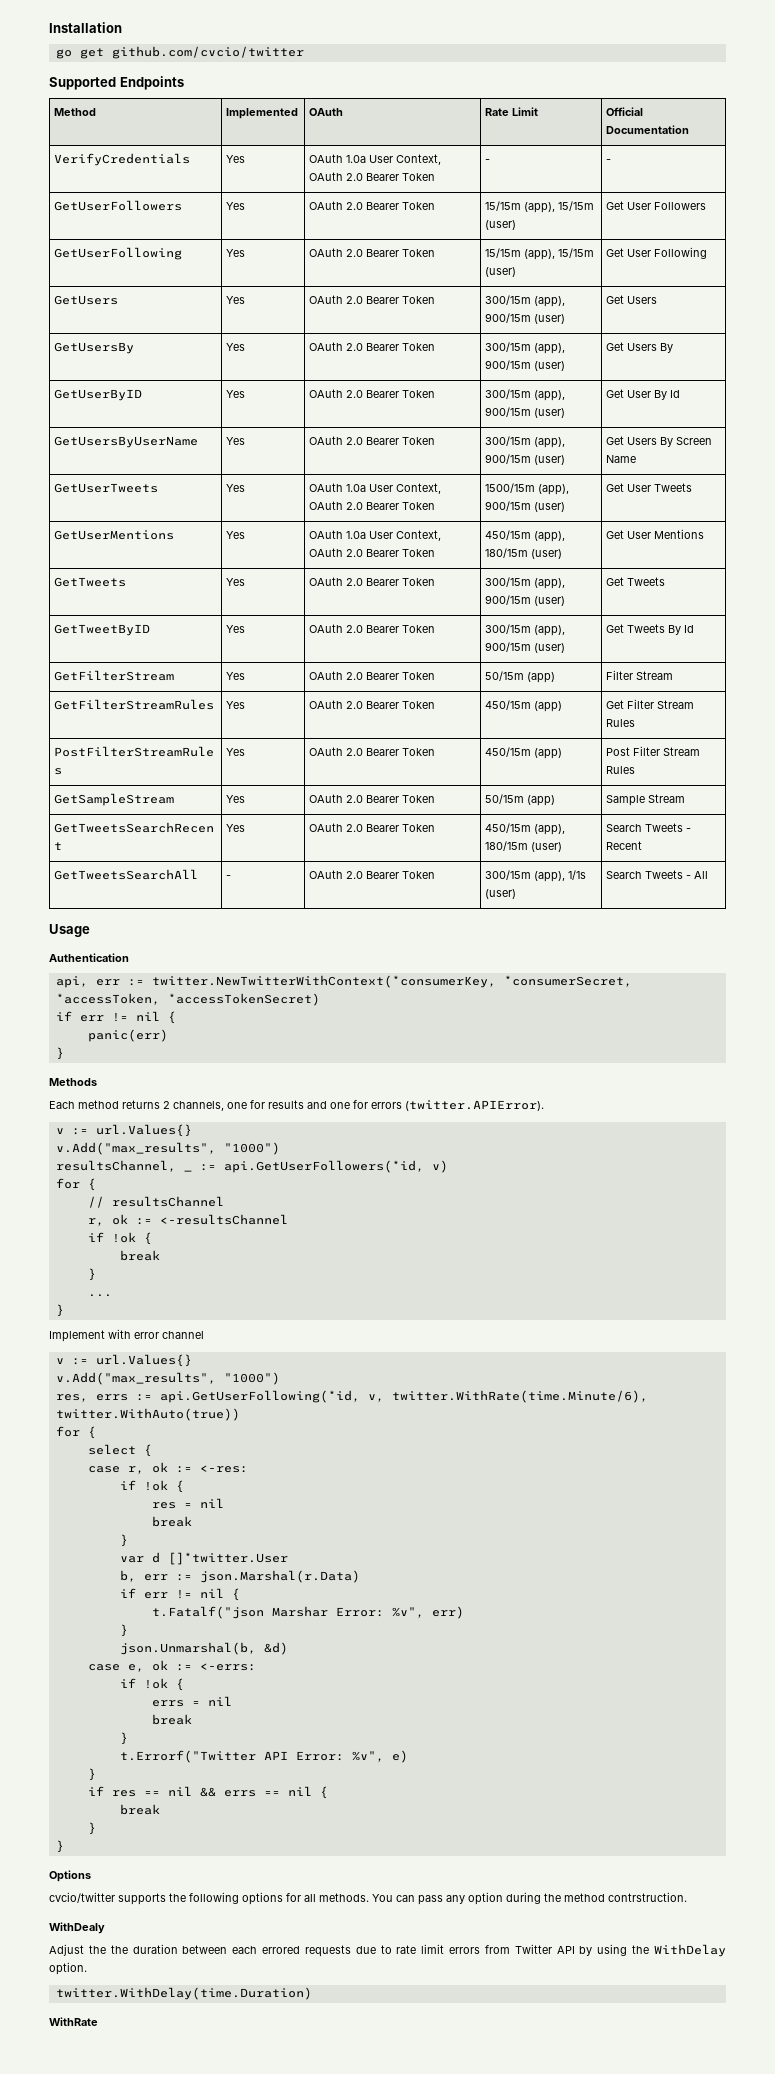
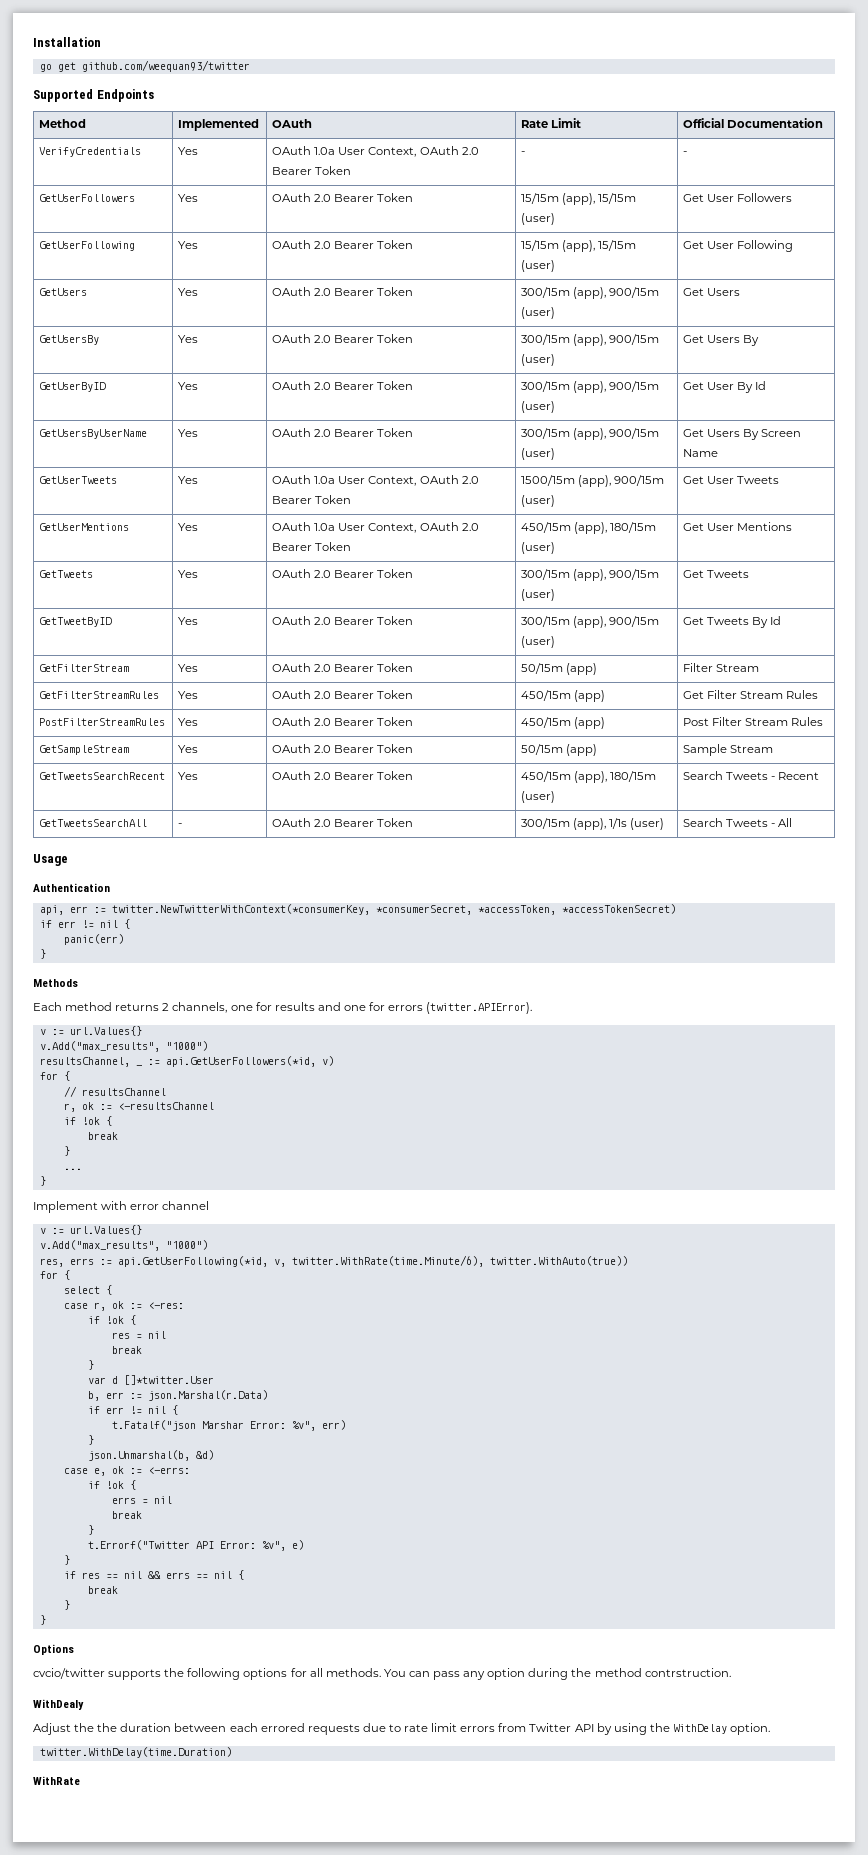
- go get github.com/cvcio/twitter
+ go get github.com/weequan93/twitter

